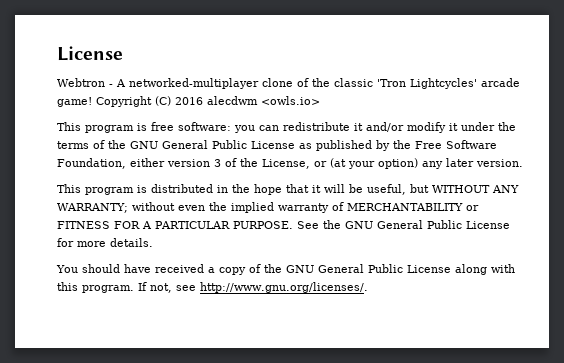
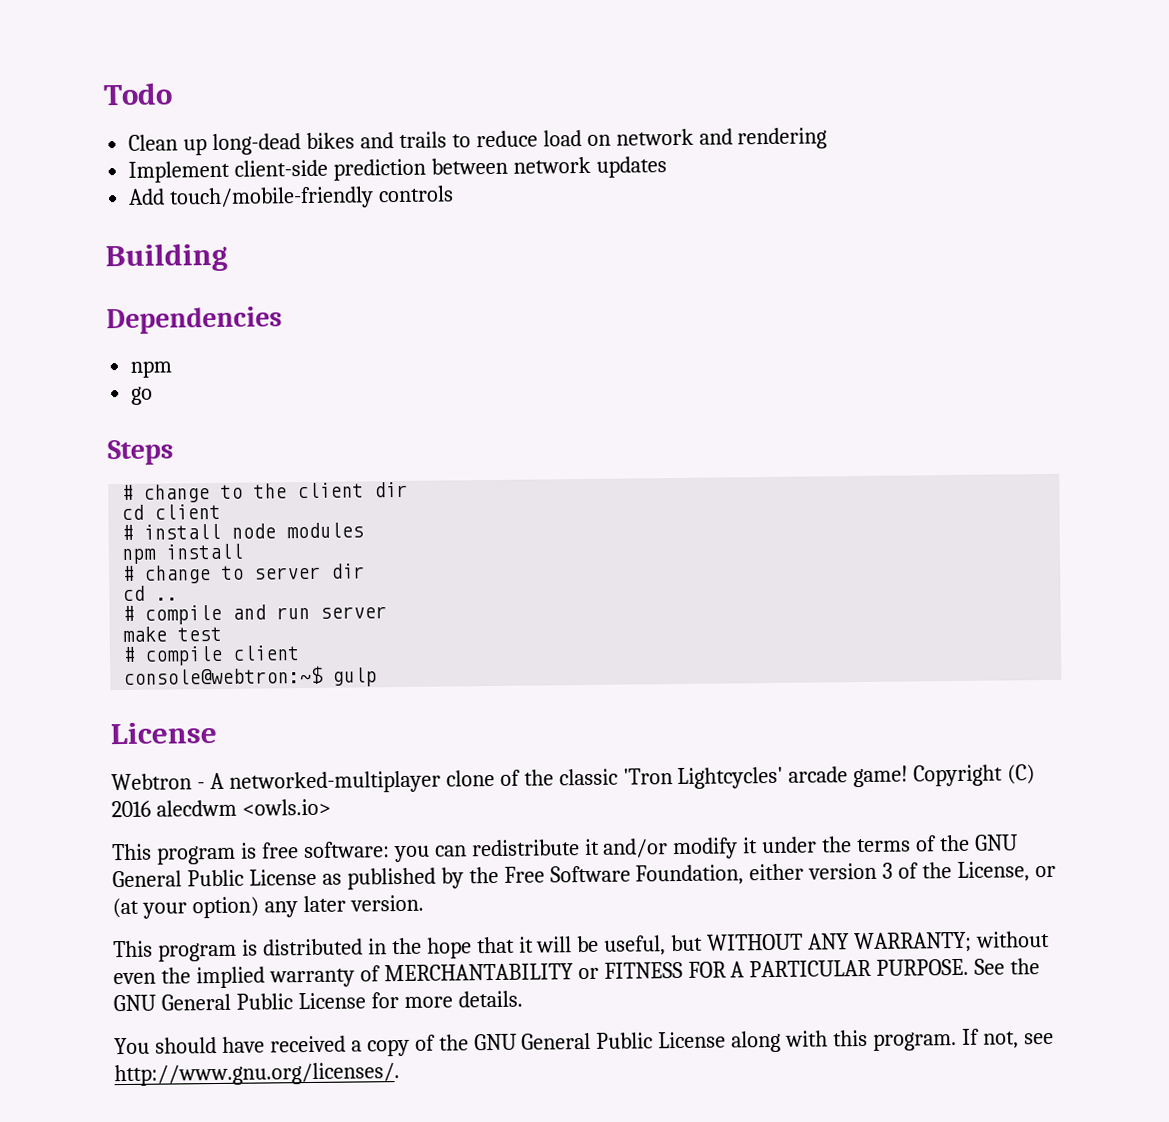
+ Todo
+ Clean up long-dead bikes and trails to reduce load on network and rendering
+ Implement client-side prediction between network updates
+ Add touch/mobile-friendly controls
+ Building
+ Dependencies
+ npm
+ go
+ Steps
+ # change to the client dir
+ cd client
+ # install node modules
+ npm install
+ # change to server dir
+ cd ..
+ # compile and run server
+ make test
+ # compile client
+ console@webtron:~$ gulp

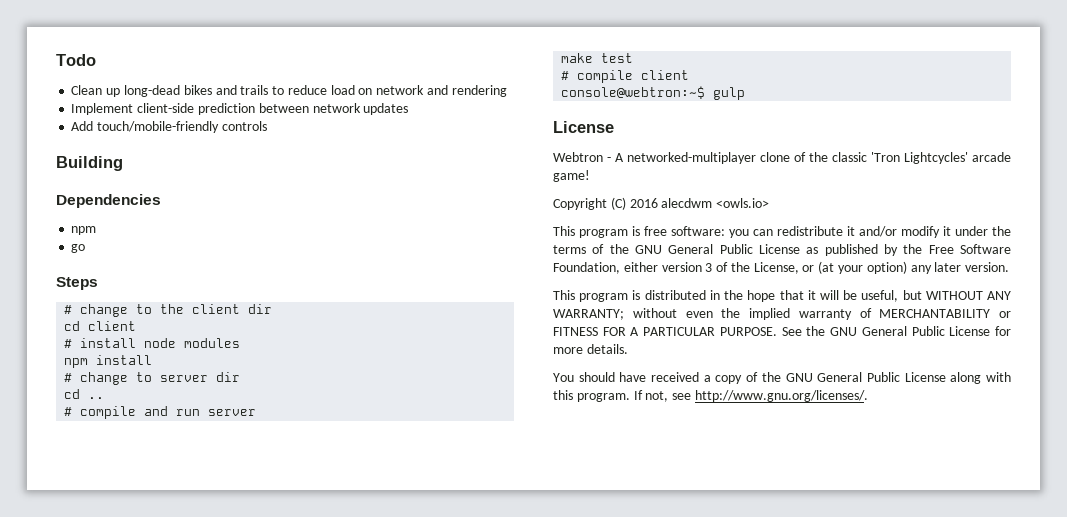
- Webtron - A networked-multiplayer clone of the classic 'Tron Lightcycles' arcade game! Copyright (C) 2016 alecdwm <owls.io>
+ Webtron - A networked-multiplayer clone of the classic 'Tron Lightcycles' arcade game!
+ Copyright (C) 2016 alecdwm <owls.io>

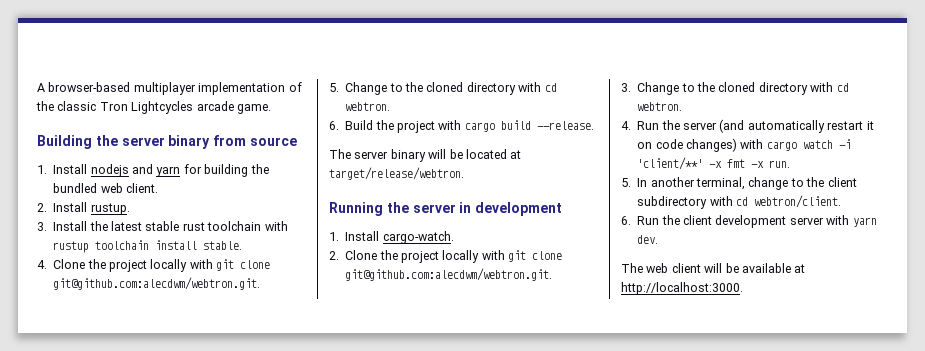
- Todo
- Clean up long-dead bikes and trails to reduce load on network and rendering
- Implement client-side prediction between network updates
- Add touch/mobile-friendly controls
- Building
- Dependencies
- npm
- go
- Steps
- # change to the client dir
- cd client
- # install node modules
- npm install
- # change to server dir
- cd ..
- # compile and run server
- make test
- # compile client
- console@webtron:~$ gulp
- License
- Webtron - A networked-multiplayer clone of the classic 'Tron Lightcycles' arcade game!
- Copyright (C) 2016 alecdwm <owls.io>
- This program is free software: you can redistribute it and/or modify it under the terms of the GNU General Public License as published by the Free Software Foundation, either version 3 of the License, or (at your option) any later version.
- This program is distributed in the hope that it will be useful, but WITHOUT ANY WARRANTY; without even the implied warranty of MERCHANTABILITY or FITNESS FOR A PARTICULAR PURPOSE. See the GNU General Public License for more details.
- You should have received a copy of the GNU General Public License along with this program. If not, see http://www.gnu.org/licenses/.
+ A browser-based multiplayer implementation of the classic Tron Lightcycles arcade game.
+ Building the server binary from source
+ 1. Install nodejs and yarn for building the bundled web client.
+ 2. Install rustup.
+ 3. Install the latest stable rust toolchain with rustup toolchain install stable.
+ 4. Clone the project locally with git clone git@github.com:alecdwm/webtron.git.
+ 5. Change to the cloned directory with cd webtron.
+ 6. Build the project with cargo build --release.
+ The server binary will be located at target/release/webtron.
+ Running the server in development
+ 1. Install cargo-watch.
+ 2. Clone the project locally with git clone git@github.com:alecdwm/webtron.git.
+ 3. Change to the cloned directory with cd webtron.
+ 4. Run the server (and automatically restart it on code changes) with cargo watch -i 'client/**' -x fmt -x run.
+ 5. In another terminal, change to the client subdirectory with cd webtron/client.
+ 6. Run the client development server with yarn dev.
+ The web client will be available at http://localhost:3000.

